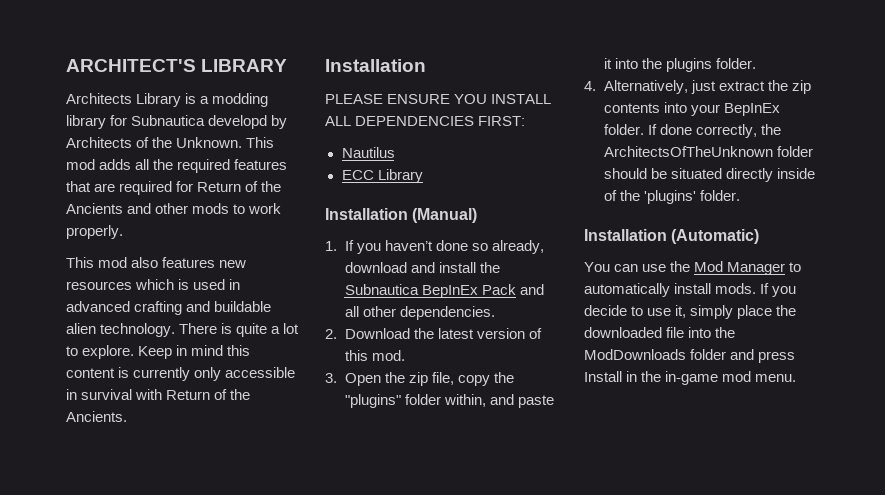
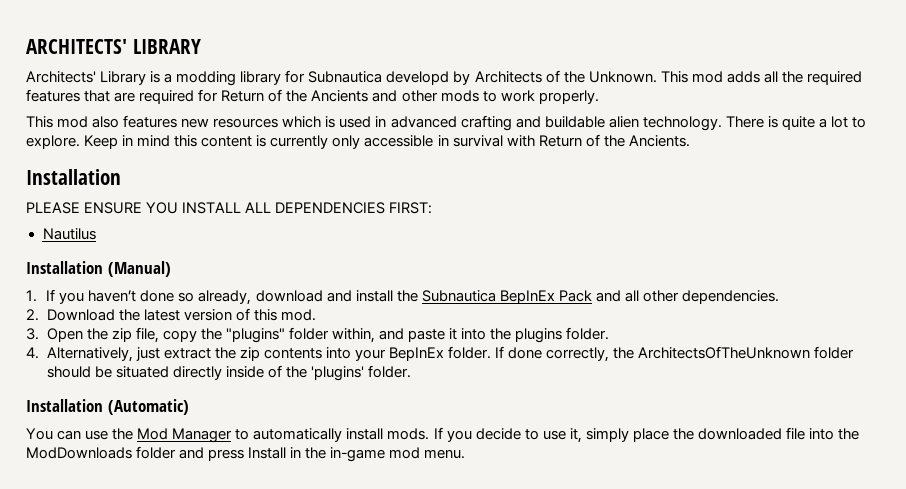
- ARCHITECT'S LIBRARY
+ ARCHITECTS' LIBRARY
- Architects Library is a modding library for Subnautica developd by Architects of the Unknown.
+ Architects' Library is a modding library for Subnautica developd by Architects of the Unknown.
- ECC Library

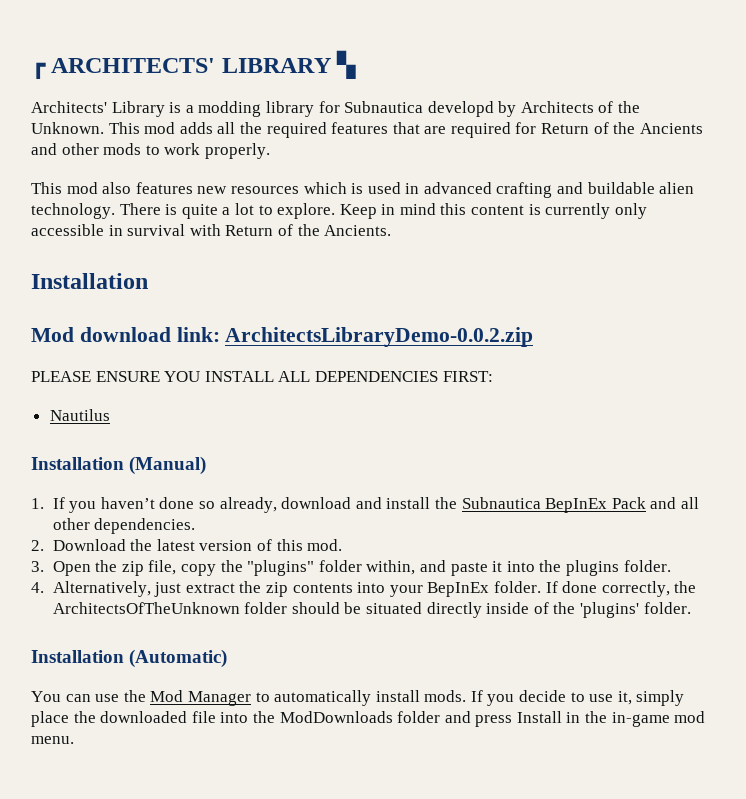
- ARCHITECTS' LIBRARY
+ ┏ ARCHITECTS' LIBRARY ▚
+ Mod download link: ArchitectsLibraryDemo-0.0.2.zip

